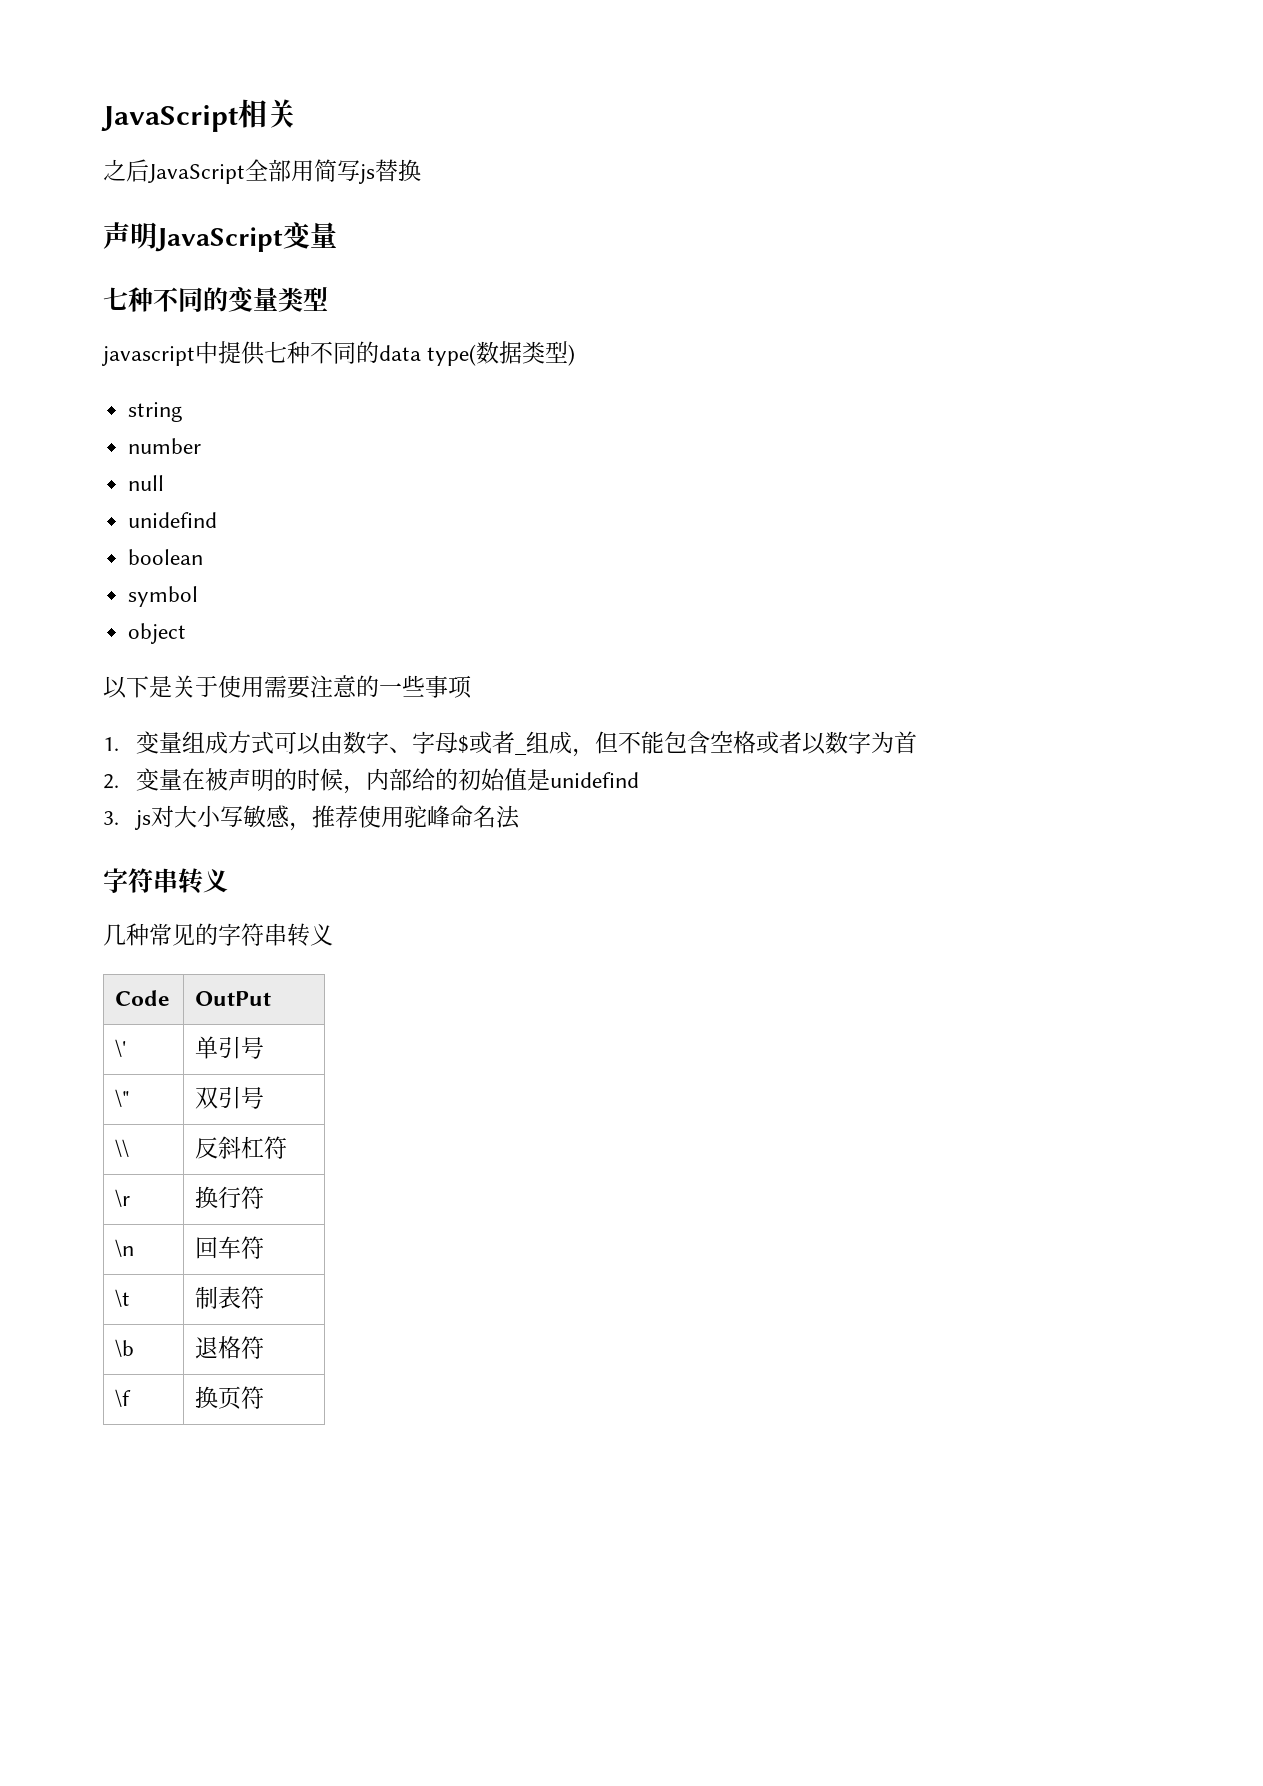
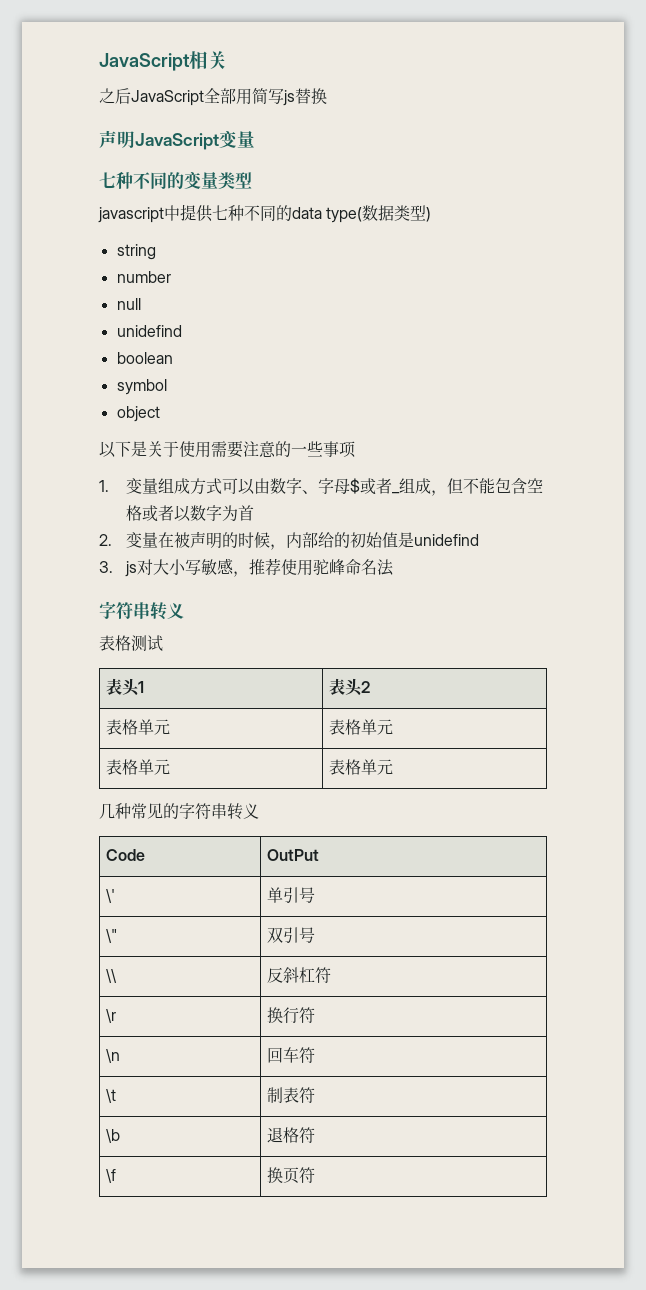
+ 表格测试
+ 表头1 | 表头2
+ 表格单元 | 表格单元
+ 表格单元 | 表格单元

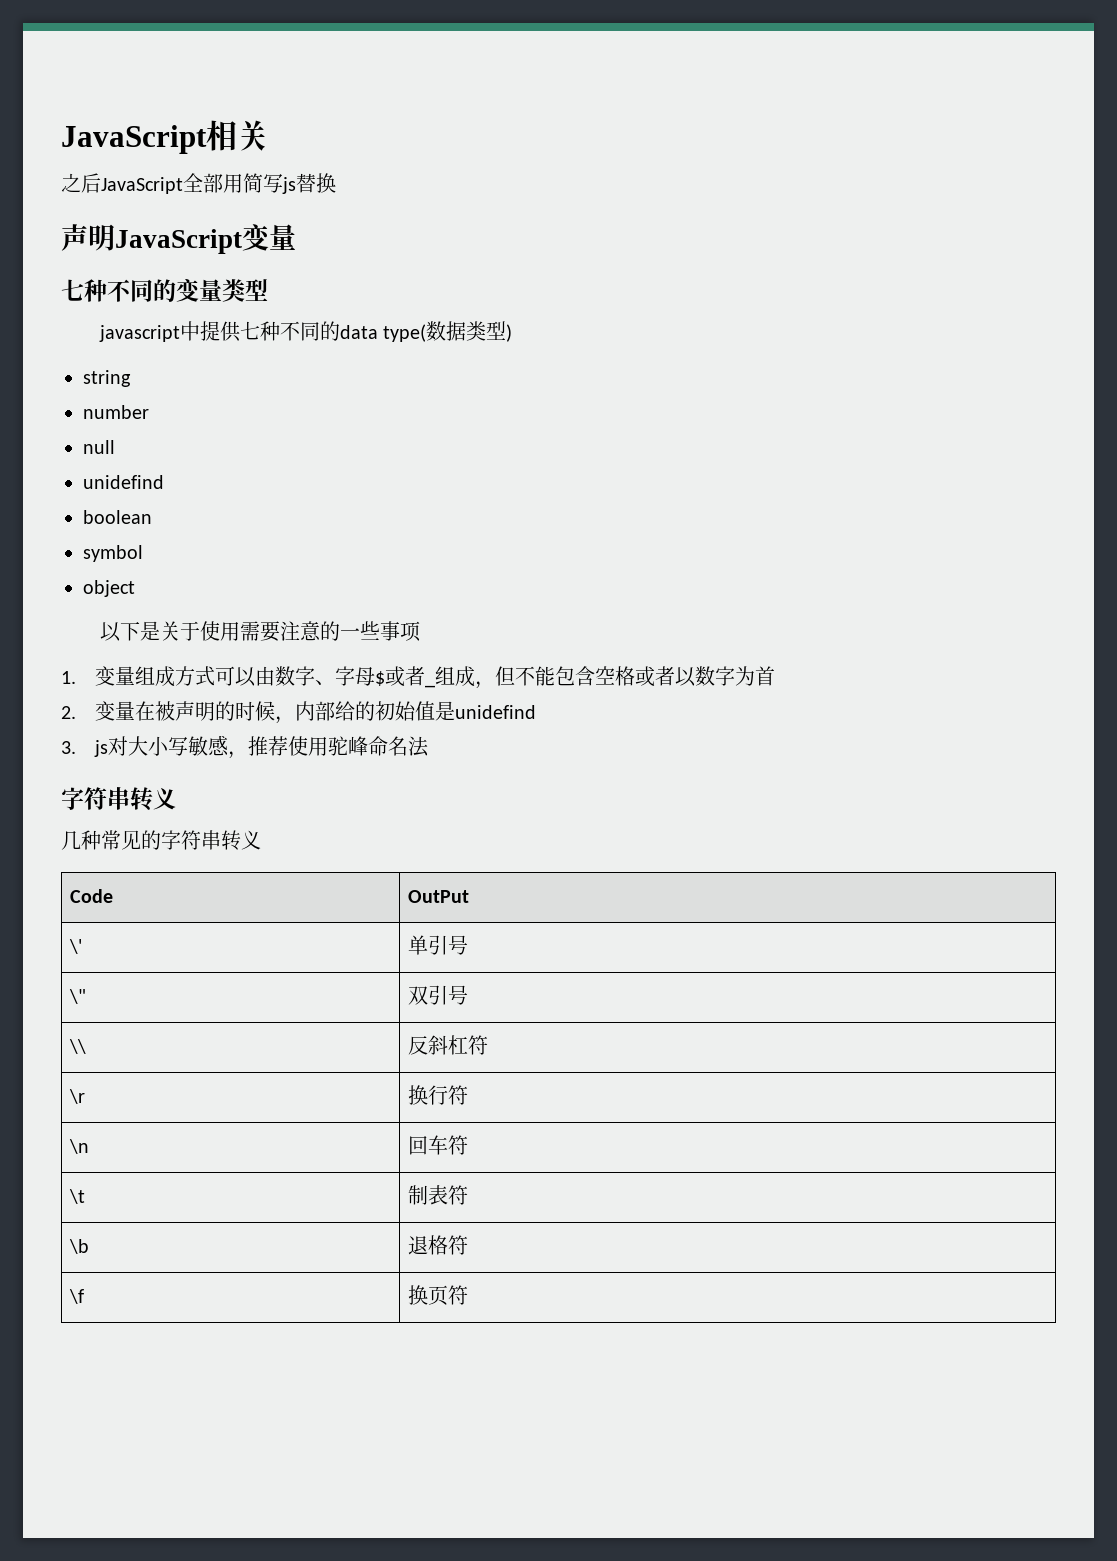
- 表格测试
- 表头1 | 表头2
- 表格单元 | 表格单元
- 表格单元 | 表格单元

